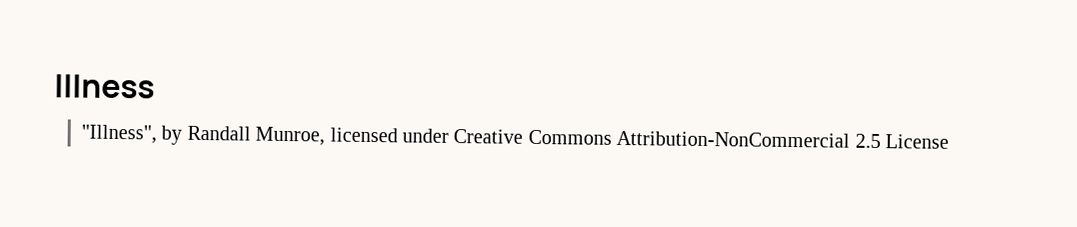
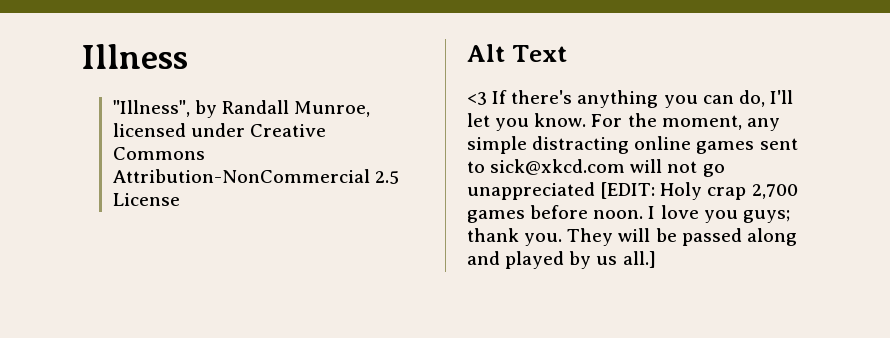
+ Alt Text
+ <3 If there's anything you can do, I'll let you know. For the moment, any simple distracting online games sent to sick@xkcd.com will not go unappreciated [EDIT: Holy crap 2,700 games before noon. I love you guys; thank you. They will be passed along and played by us all.]

